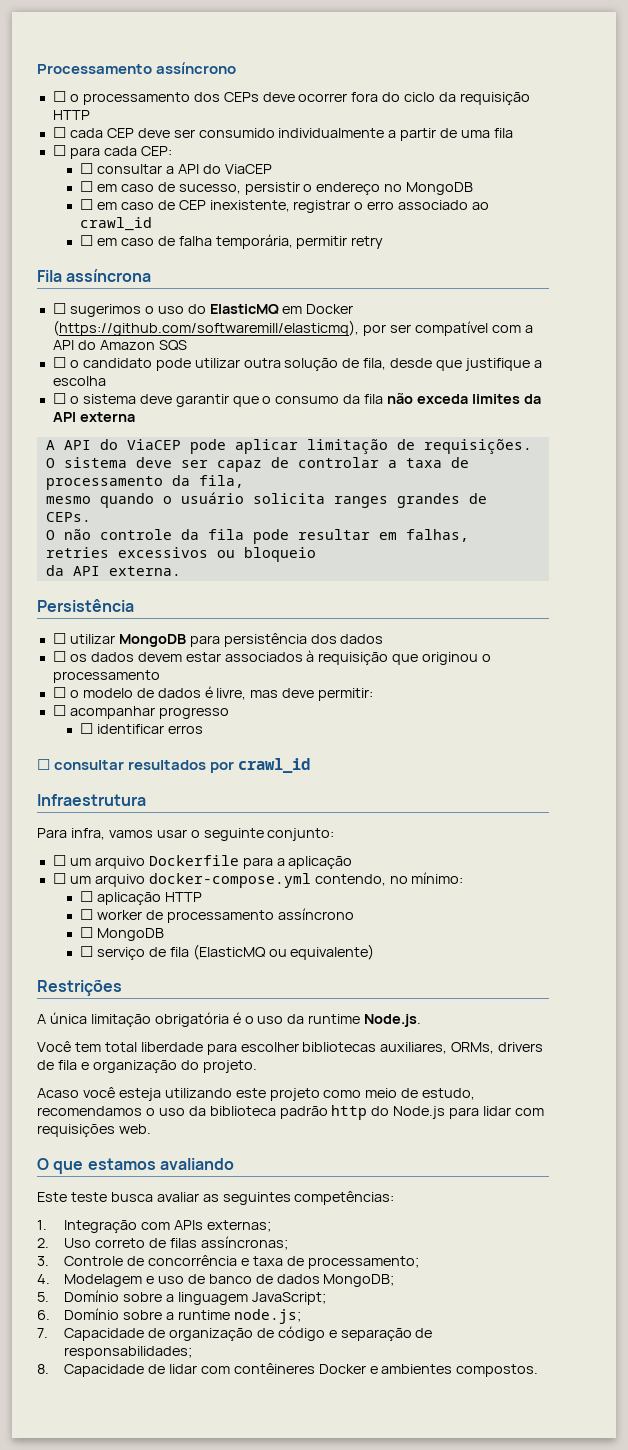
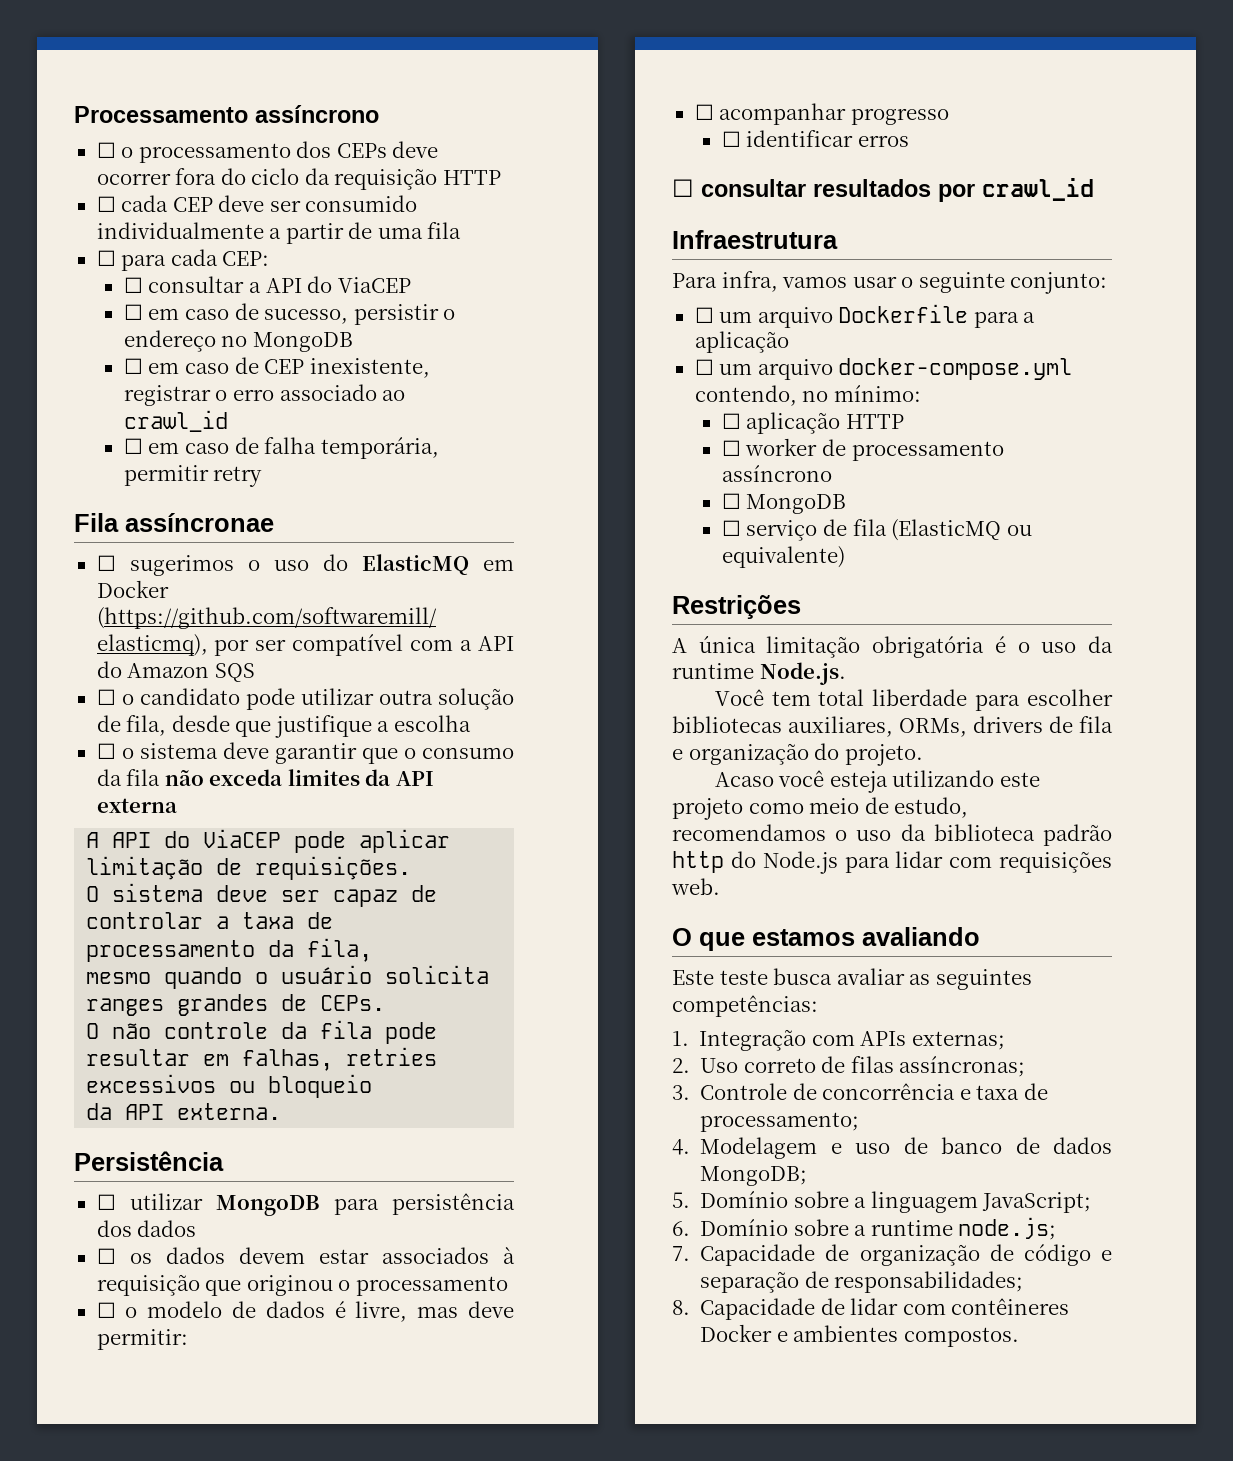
- Fila assíncrona
+ Fila assíncronae

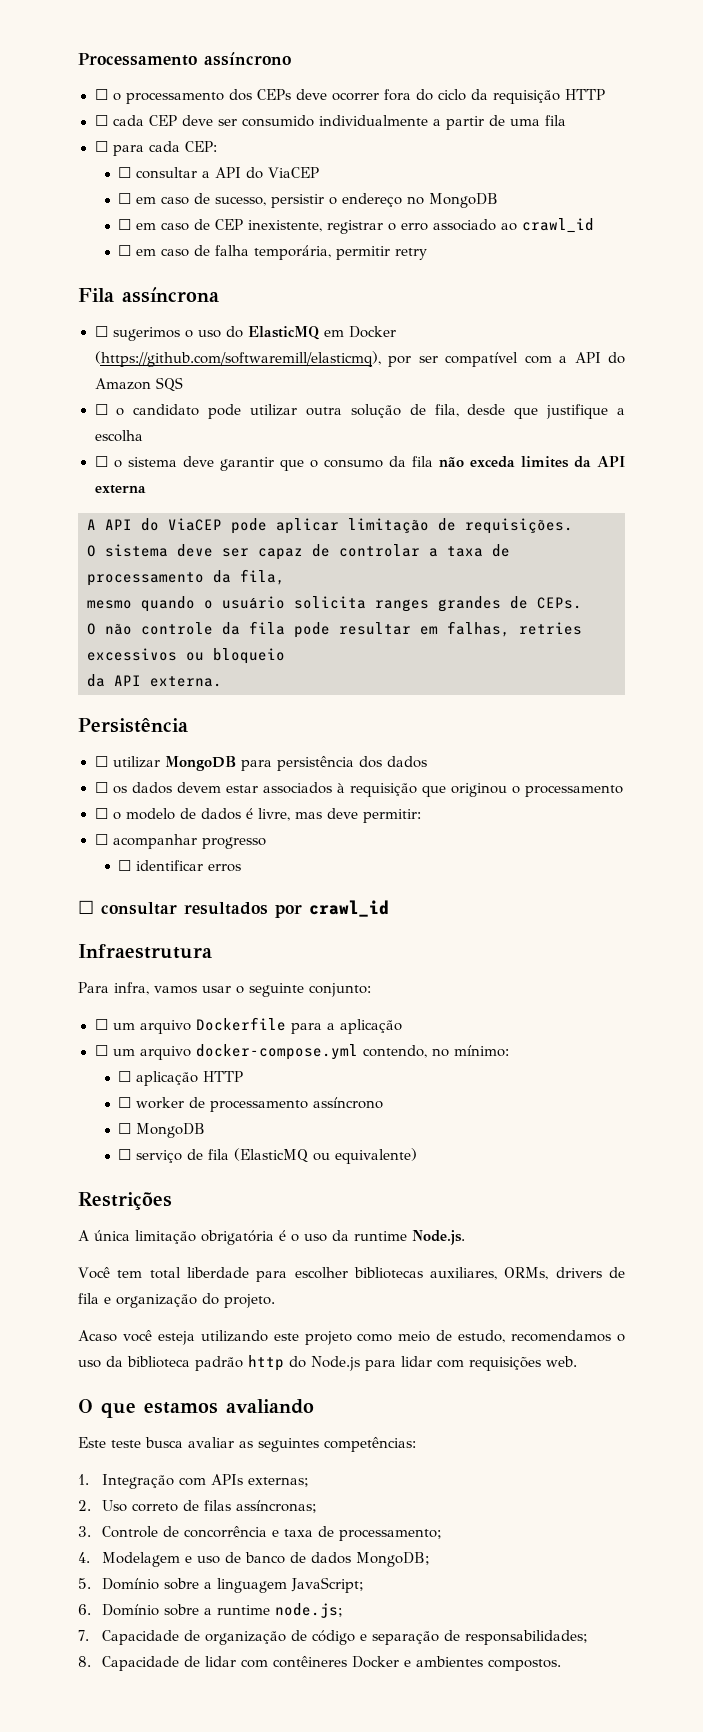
- Fila assíncronae
+ Fila assíncrona

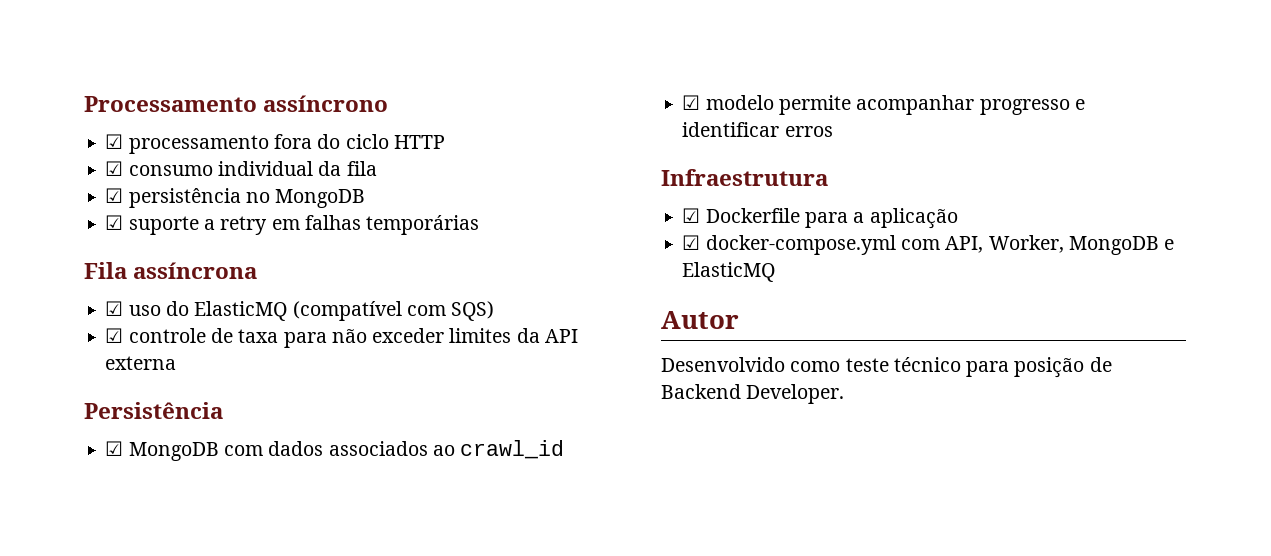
- ☐ o processamento dos CEPs deve ocorrer fora do ciclo da requisição HTTP
- ☐ cada CEP deve ser consumido individualmente a partir de uma fila
- ☐ para cada CEP:
- ☐ consultar a API do ViaCEP
- ☐ em caso de sucesso, persistir o endereço no MongoDB
- ☐ em caso de CEP inexistente, registrar o erro associado ao crawl_id
- ☐ em caso de falha temporária, permitir retry
+ ☑ processamento fora do ciclo HTTP
+ ☑ consumo individual da fila
+ ☑ persistência no MongoDB
+ ☑ suporte a retry em falhas temporárias
  Fila assíncrona
- ☐ sugerimos o uso do ElasticMQ em Docker (https://github.com/softwaremill/elasticmq), por ser compatível com a API do Amazon SQS
- ☐ o candidato pode utilizar outra solução de fila, desde que justifique a escolha
- ☐ o sistema deve garantir que o consumo da fila não exceda limites da API externa
- A API do ViaCEP pode aplicar limitação de requisições.
- O sistema deve ser capaz de controlar a taxa de processamento da fila,
- mesmo quando o usuário solicita ranges grandes de CEPs.
- O não controle da fila pode resultar em falhas, retries excessivos ou bloqueio
- da API externa.
+ ☑ uso do ElasticMQ (compatível com SQS)
+ ☑ controle de taxa para não exceder limites da API externa
  Persistência
- ☐ utilizar MongoDB para persistência dos dados
- ☐ os dados devem estar associados à requisição que originou o processamento
- ☐ o modelo de dados é livre, mas deve permitir:
- ☐ acompanhar progresso
- ☐ identificar erros
+ ☑ MongoDB com dados associados ao crawl_id
+ ☑ modelo permite acompanhar progresso e identificar erros
- ☐ consultar resultados por crawl_id
  Infraestrutura
- Para infra, vamos usar o seguinte conjunto:
- ☐ um arquivo Dockerfile para a aplicação
- ☐ um arquivo docker-compose.yml contendo, no mínimo:
- ☐ aplicação HTTP
- ☐ worker de processamento assíncrono
- ☐ MongoDB
- ☐ serviço de fila (ElasticMQ ou equivalente)
- Restrições
- A única limitação obrigatória é o uso da runtime Node.js.
- Você tem total liberdade para escolher bibliotecas auxiliares, ORMs, drivers de fila e organização do projeto.
- Acaso você esteja utilizando este projeto como meio de estudo, recomendamos o uso da biblioteca padrão http do Node.js para lidar com requisições web.
- O que estamos avaliando
- Este teste busca avaliar as seguintes competências:
- 1. Integração com APIs externas;
- 2. Uso correto de filas assíncronas;
- 3. Controle de concorrência e taxa de processamento;
- 4. Modelagem e uso de banco de dados MongoDB;
- 5. Domínio sobre a linguagem JavaScript;
- 6. Domínio sobre a runtime node.js;
- 7. Capacidade de organização de código e separação de responsabilidades;
- 8. Capacidade de lidar com contêineres Docker e ambientes compostos.
+ ☑ Dockerfile para a aplicação
+ ☑ docker-compose.yml com API, Worker, MongoDB e ElasticMQ
+ Autor
+ Desenvolvido como teste técnico para posição de Backend Developer.

